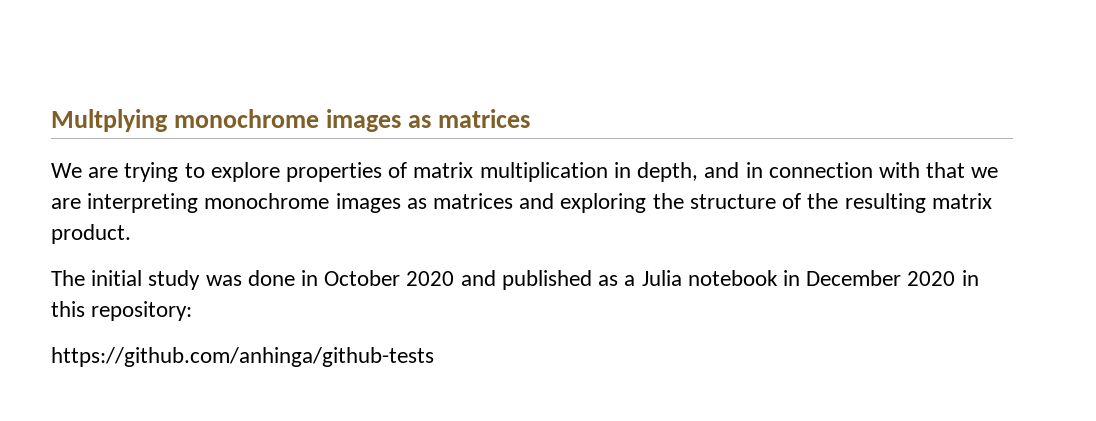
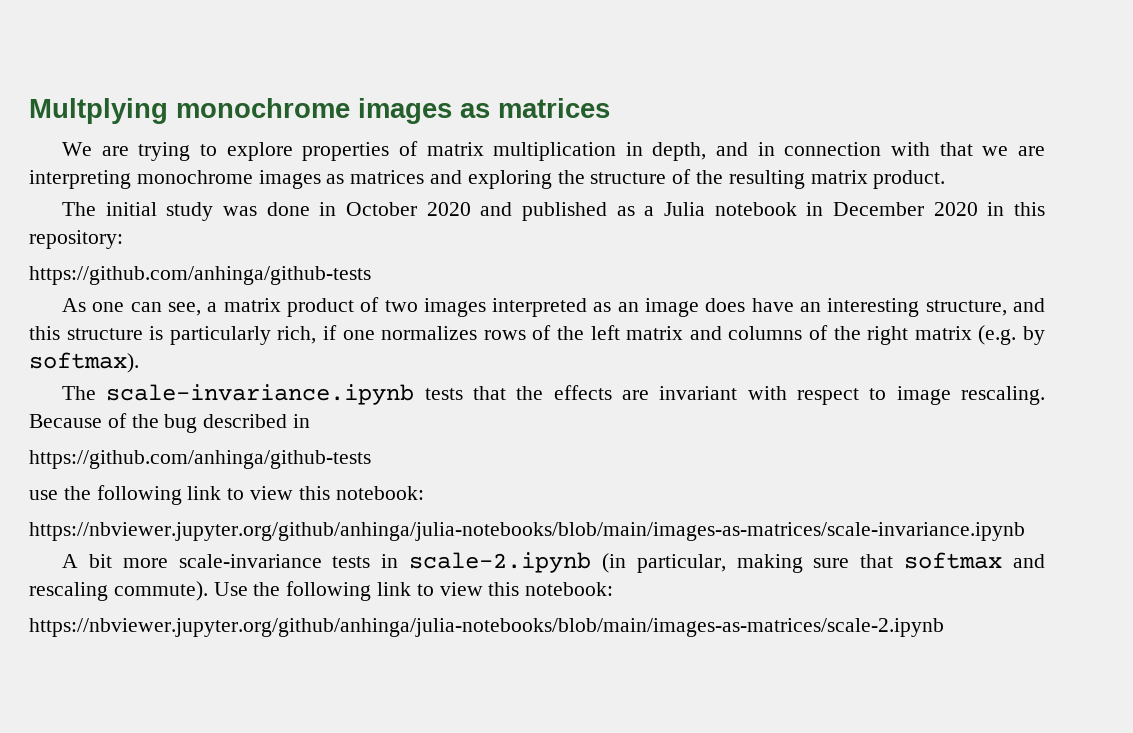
+ As one can see, a matrix product of two images interpreted as an image does have an interesting structure, and this structure is particularly rich, if one normalizes rows of the left matrix and columns of the right matrix (e.g. by softmax).
+ The scale-invariance.ipynb tests that the effects are invariant with respect to image rescaling. Because of the bug described in
+ https://github.com/anhinga/github-tests
+ use the following link to view this notebook:
+ https://nbviewer.jupyter.org/github/anhinga/julia-notebooks/blob/main/images-as-matrices/scale-invariance.ipynb
+ A bit more scale-invariance tests in scale-2.ipynb (in particular, making sure that softmax and rescaling commute). Use the following link to view this notebook:
+ https://nbviewer.jupyter.org/github/anhinga/julia-notebooks/blob/main/images-as-matrices/scale-2.ipynb

